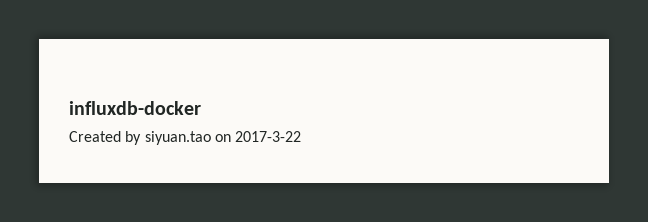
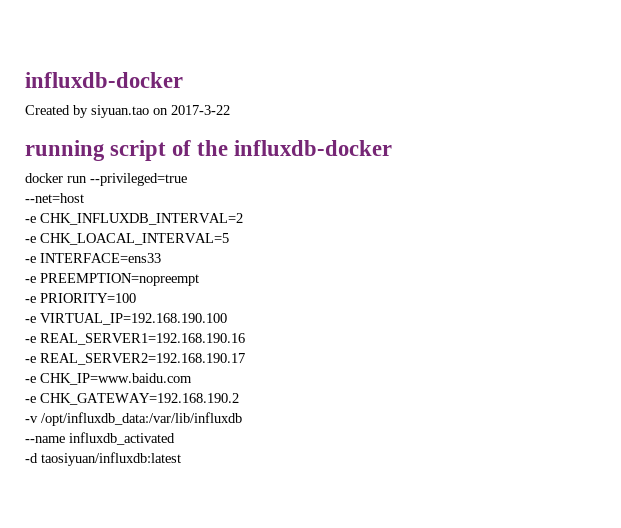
+ running script of the influxdb-docker
+ docker run --privileged=true
+ --net=host
+ -e CHK_INFLUXDB_INTERVAL=2
+ -e CHK_LOACAL_INTERVAL=5
+ -e INTERFACE=ens33
+ -e PREEMPTION=nopreempt
+ -e PRIORITY=100
+ -e VIRTUAL_IP=192.168.190.100
+ -e REAL_SERVER1=192.168.190.16
+ -e REAL_SERVER2=192.168.190.17
+ -e CHK_IP=www.baidu.com
+ -e CHK_GATEWAY=192.168.190.2
+ -v /opt/influxdb_data:/var/lib/influxdb
+ --name influxdb_activated
+ -d taosiyuan/influxdb:latest

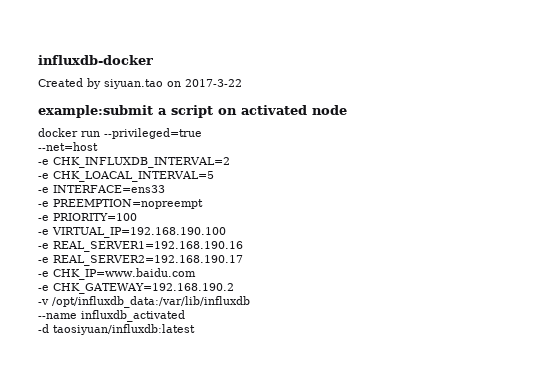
- running script of the influxdb-docker
+ example:submit a script on activated node

